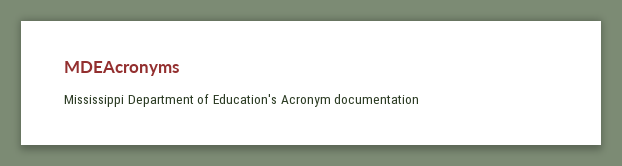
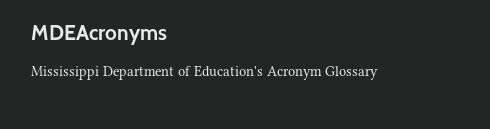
- Mississippi Department of Education's Acronym documentation
+ Mississippi Department of Education's Acronym Glossary

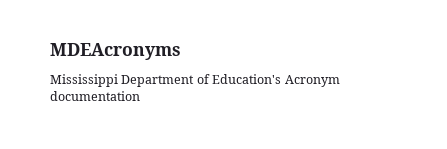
- Mississippi Department of Education's Acronym Glossary
+ Mississippi Department of Education's Acronym documentation

